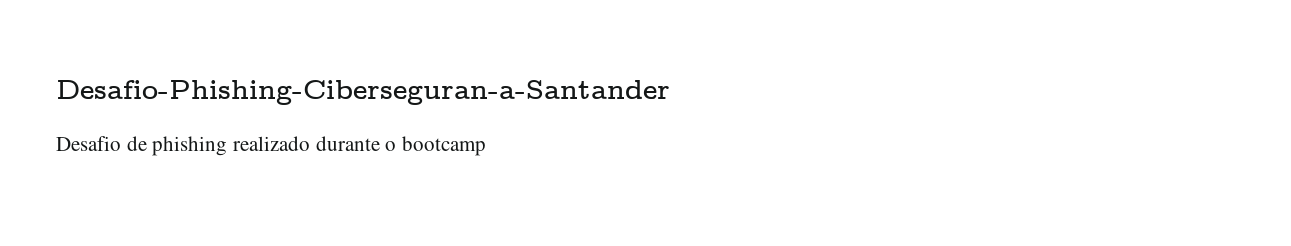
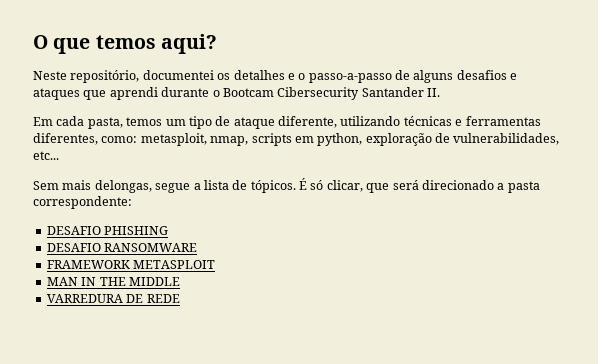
- Desafio-Phishing-Ciberseguran-a-Santander
- Desafio de phishing realizado durante o bootcamp
+ O que temos aqui?
+ Neste repositório, documentei os detalhes e o passo-a-passo de alguns desafios e ataques que aprendi durante o Bootcam Cibersecurity Santander II.
+ Em cada pasta, temos um tipo de ataque diferente, utilizando técnicas e ferramentas diferentes, como: metasploit, nmap, scripts em python, exploração de vulnerabilidades, etc...
+ Sem mais delongas, segue a lista de tópicos. É só clicar, que será direcionado a pasta correspondente:
+ DESAFIO PHISHING
+ DESAFIO RANSOMWARE
+ FRAMEWORK METASPLOIT
+ MAN IN THE MIDDLE
+ VARREDURA DE REDE

